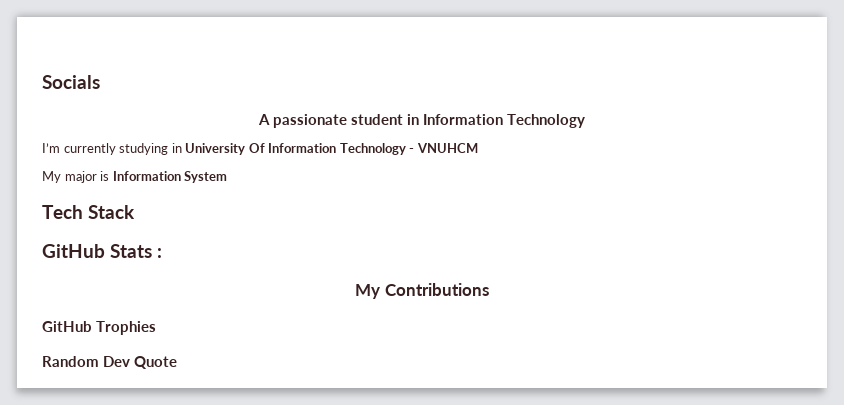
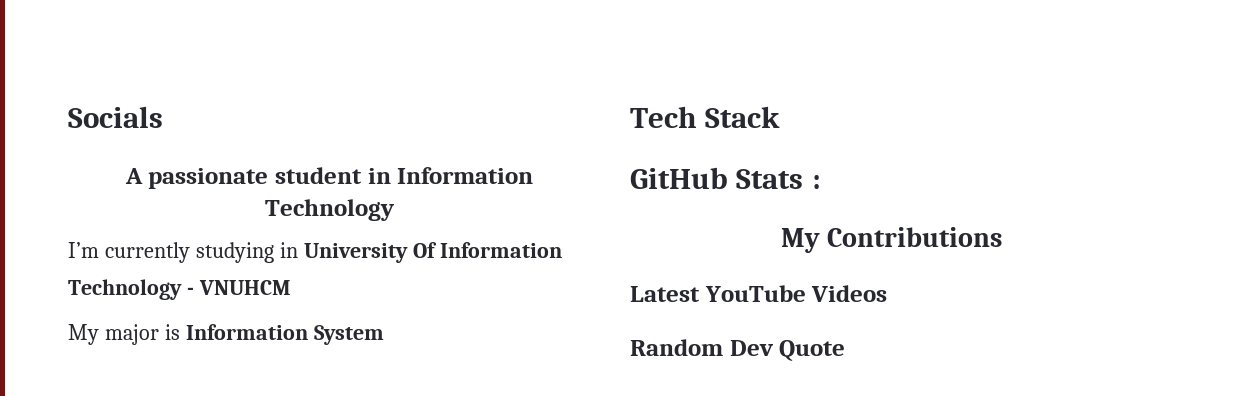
- GitHub Trophies
+ Latest YouTube Videos

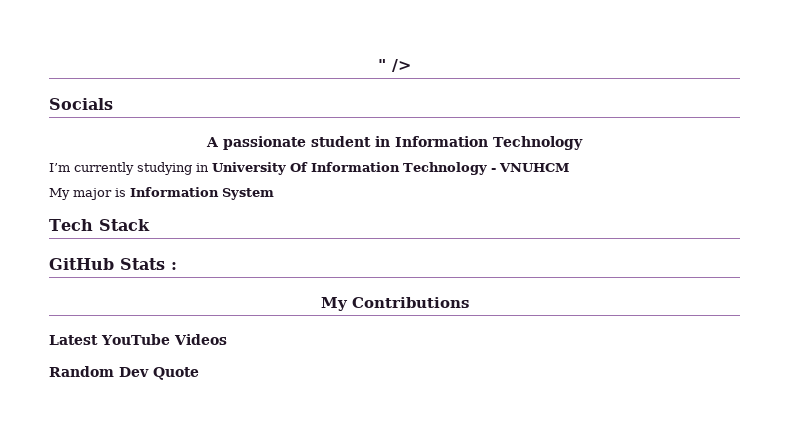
+ " />

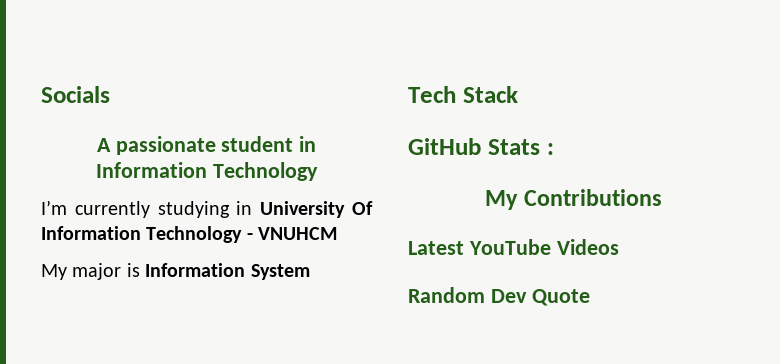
- " />

